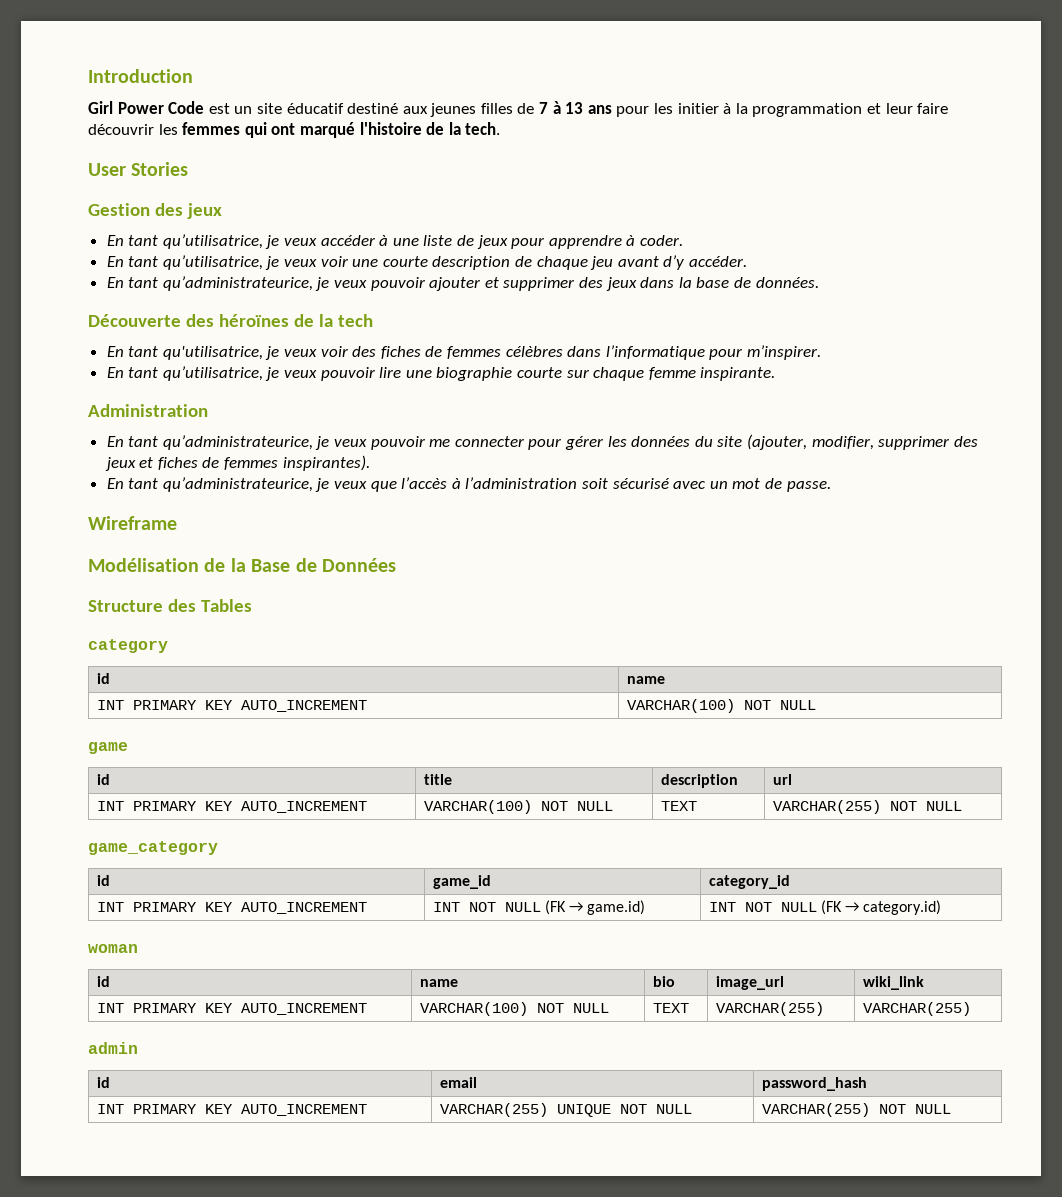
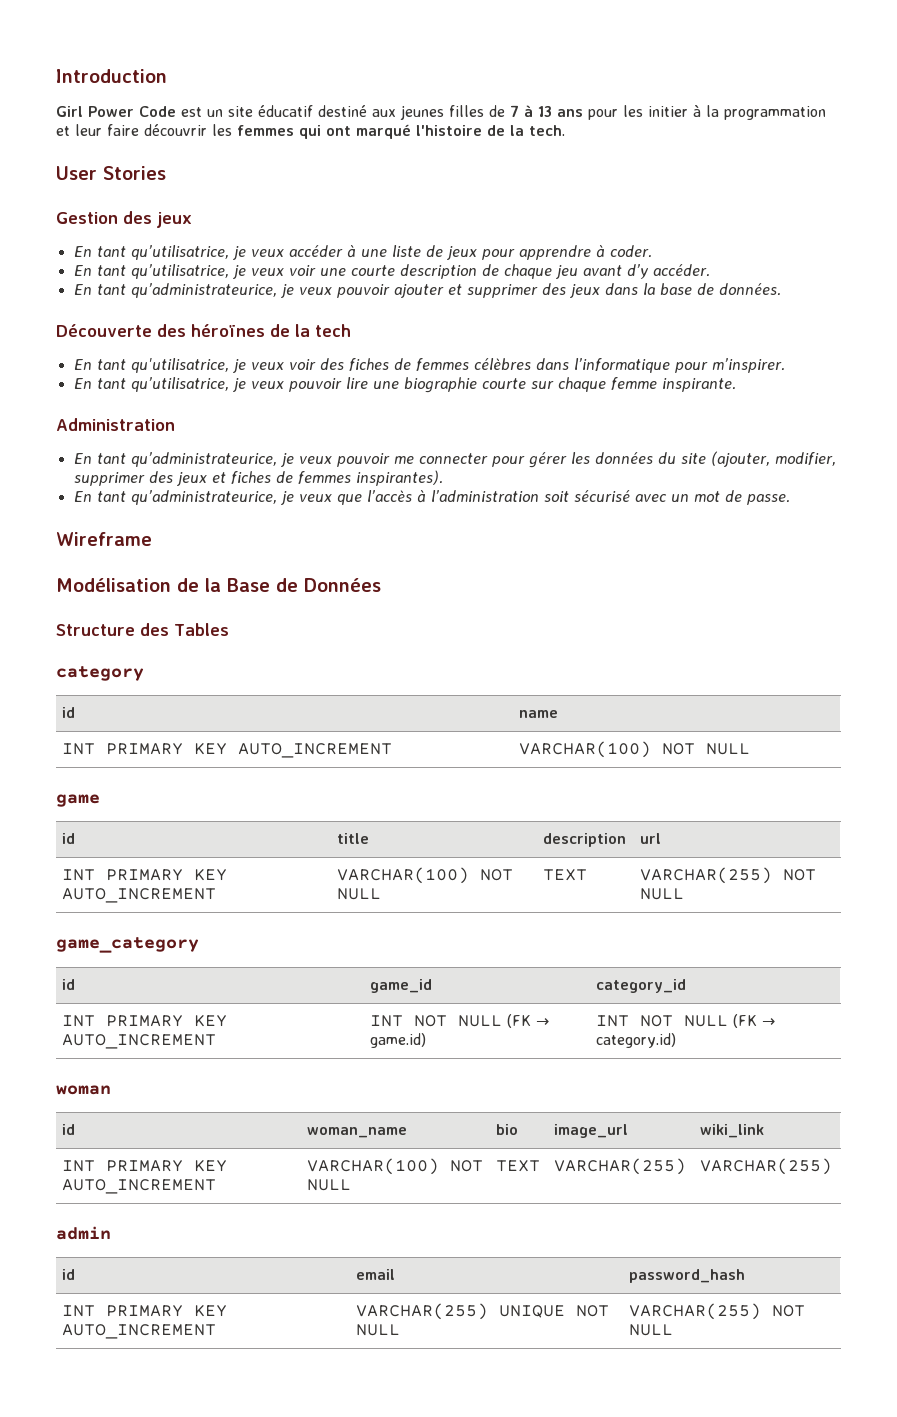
- id | name | bio | image_url | wiki_link
+ id | woman_name | bio | image_url | wiki_link

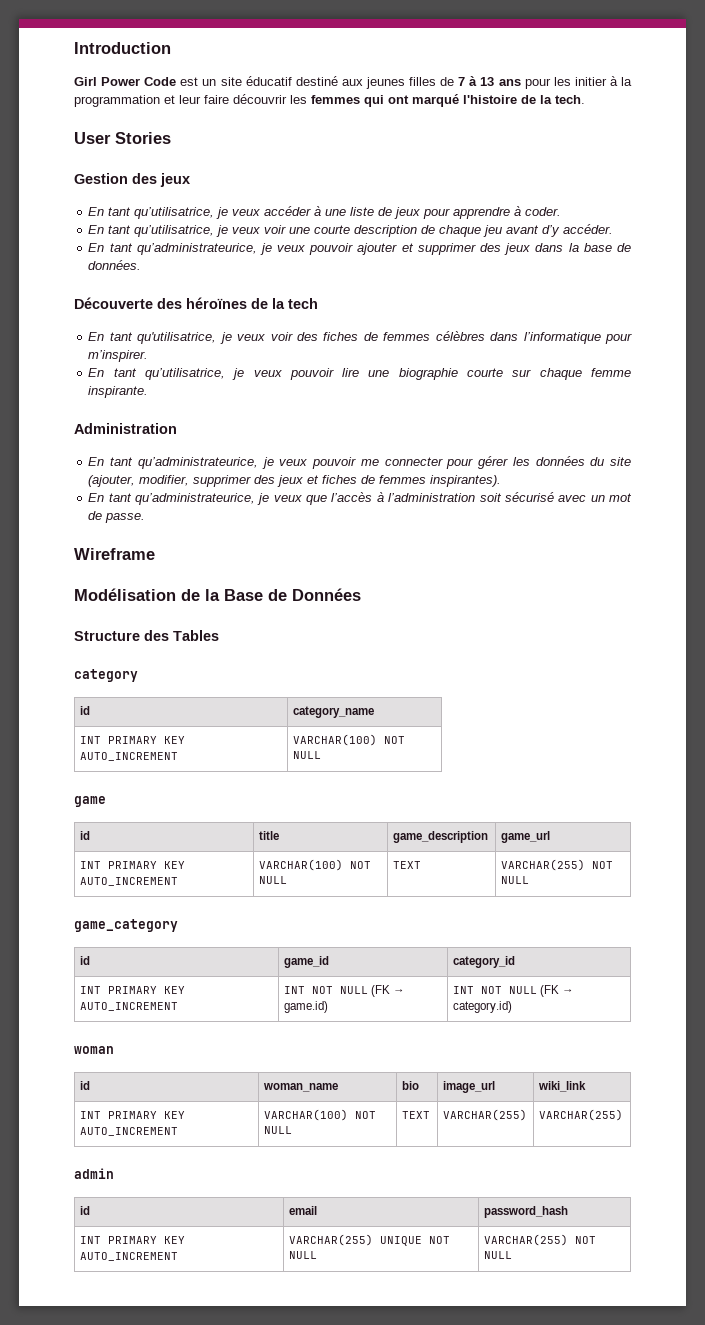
- id | name
+ id | category_name
- id | title | description | url
+ id | title | game_description | game_url

